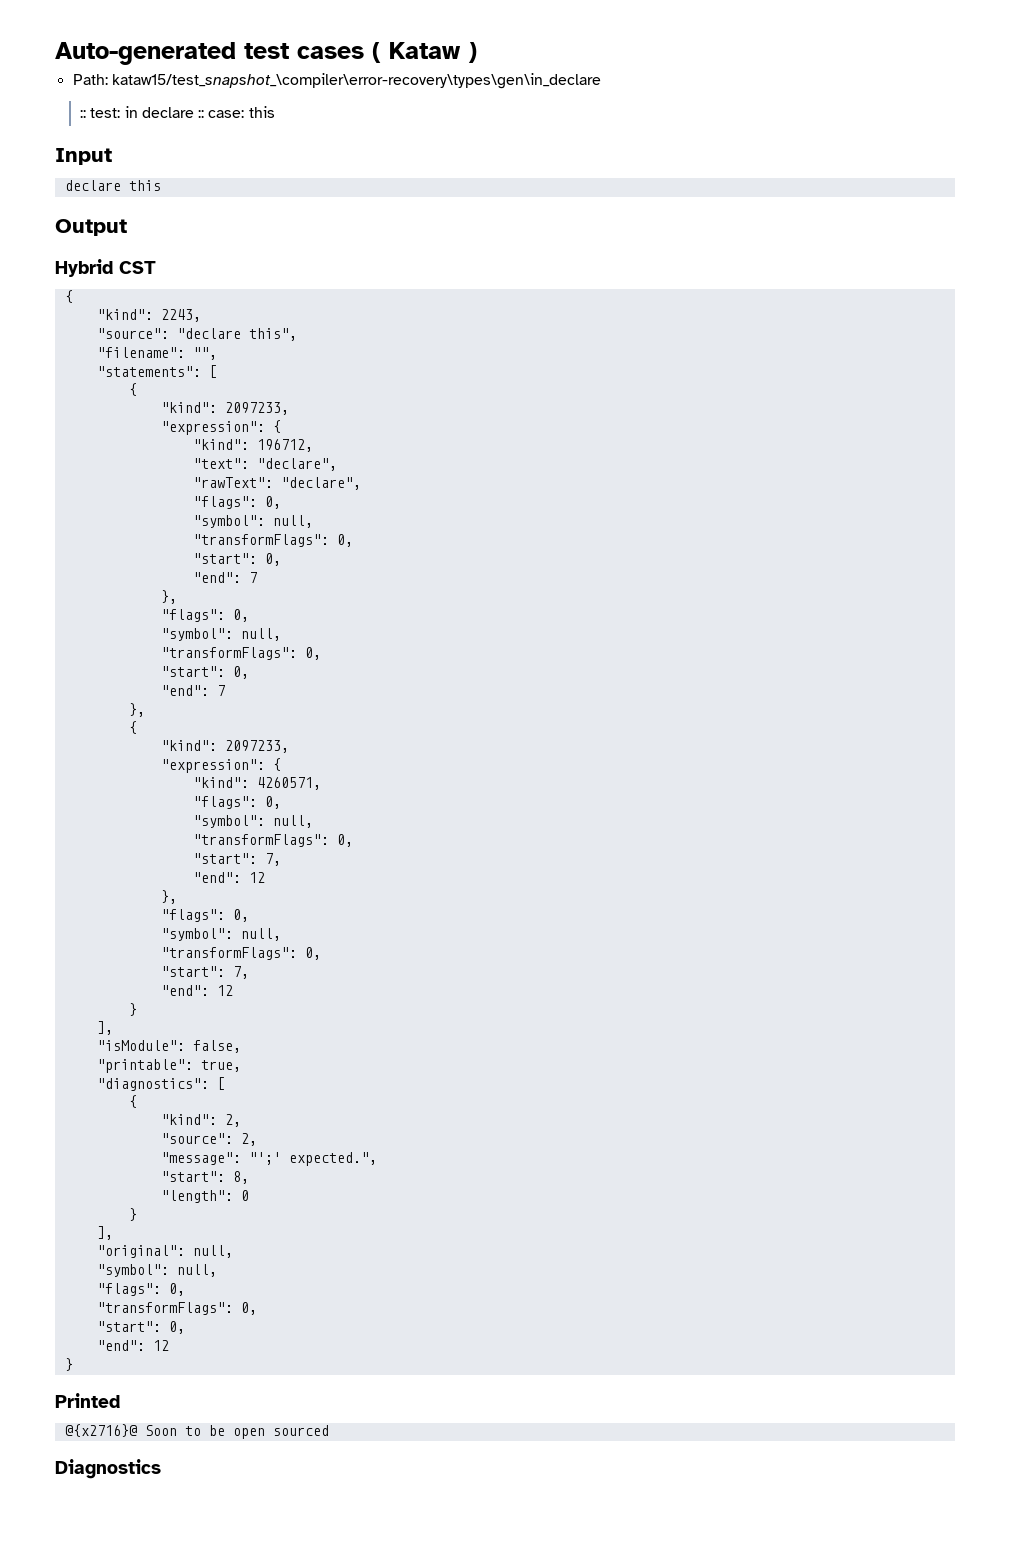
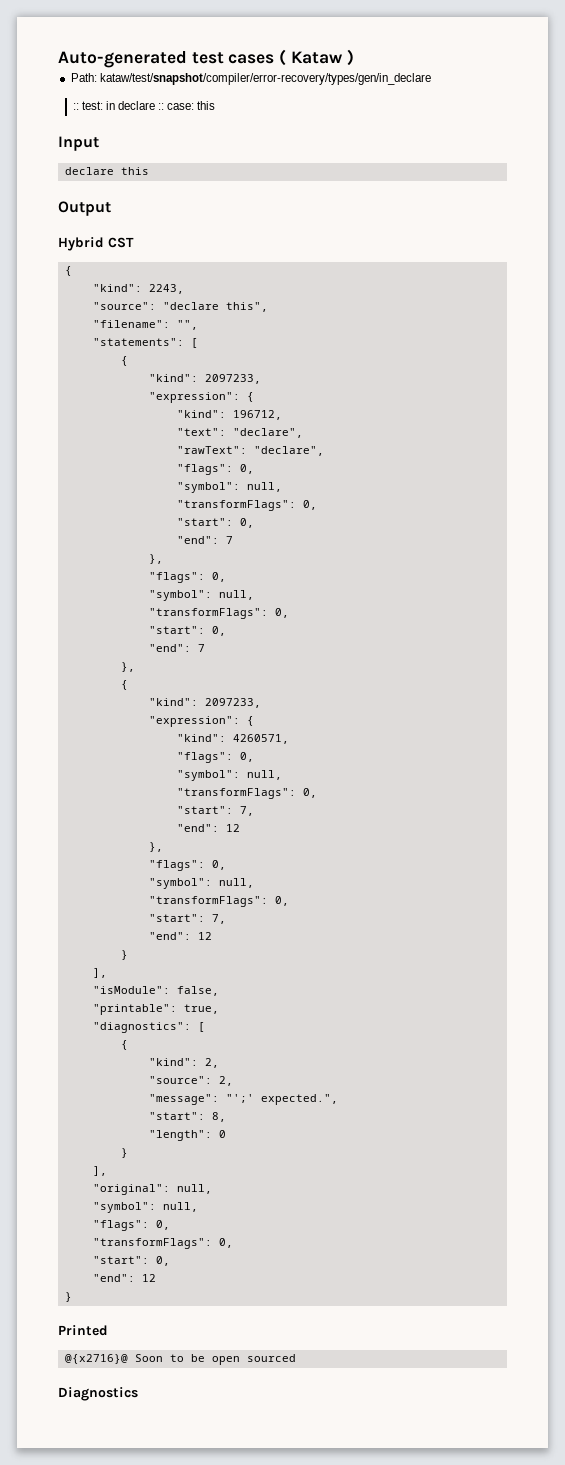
- Path: kataw15/test_snapshot_\compiler\error-recovery\types\gen\in_declare
+ Path: kataw/test/snapshot/compiler/error-recovery/types/gen/in_declare

